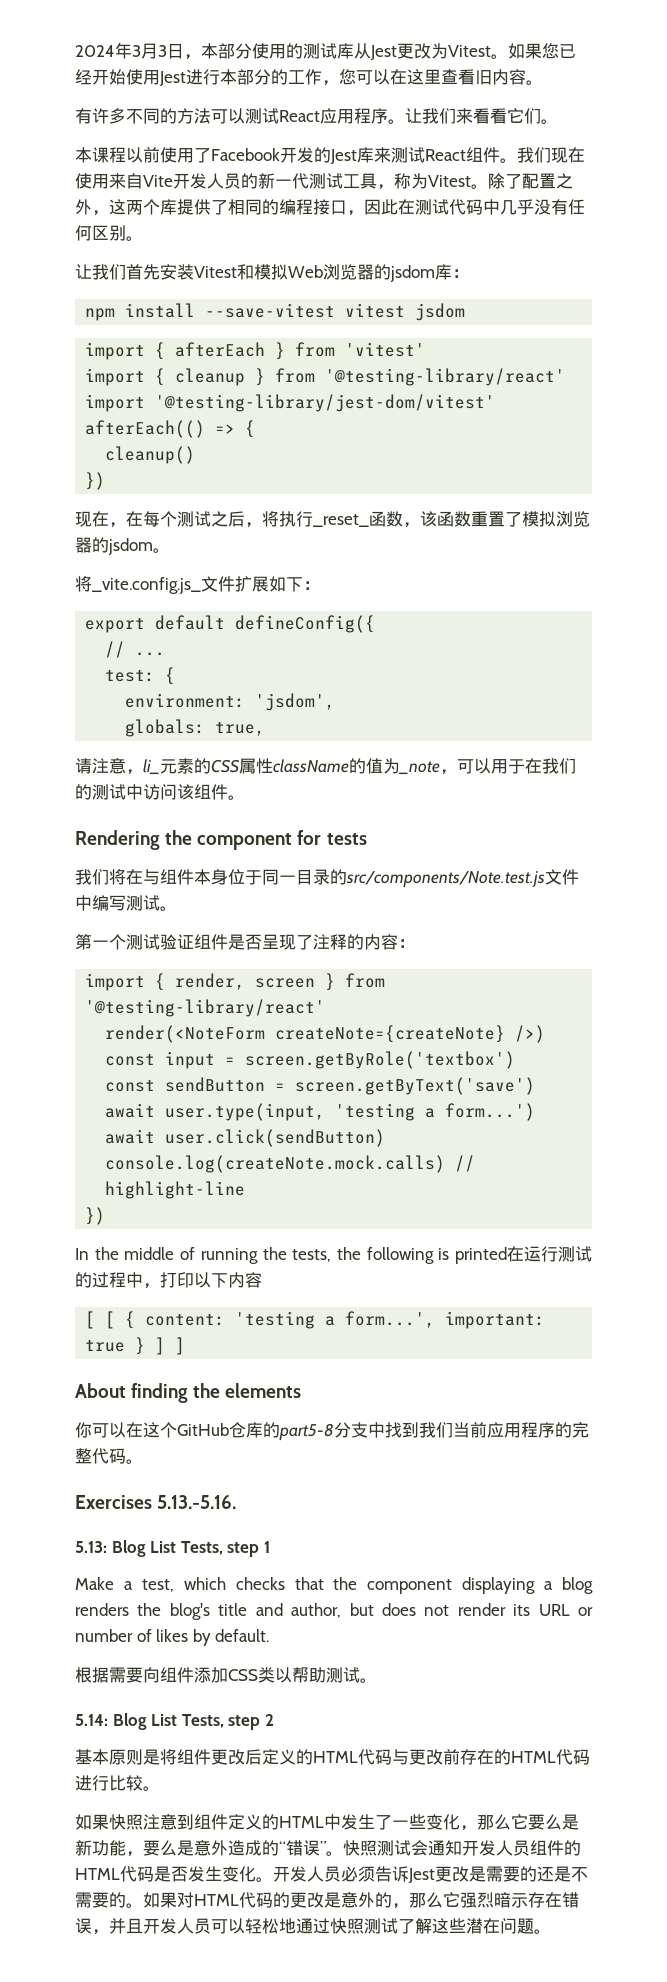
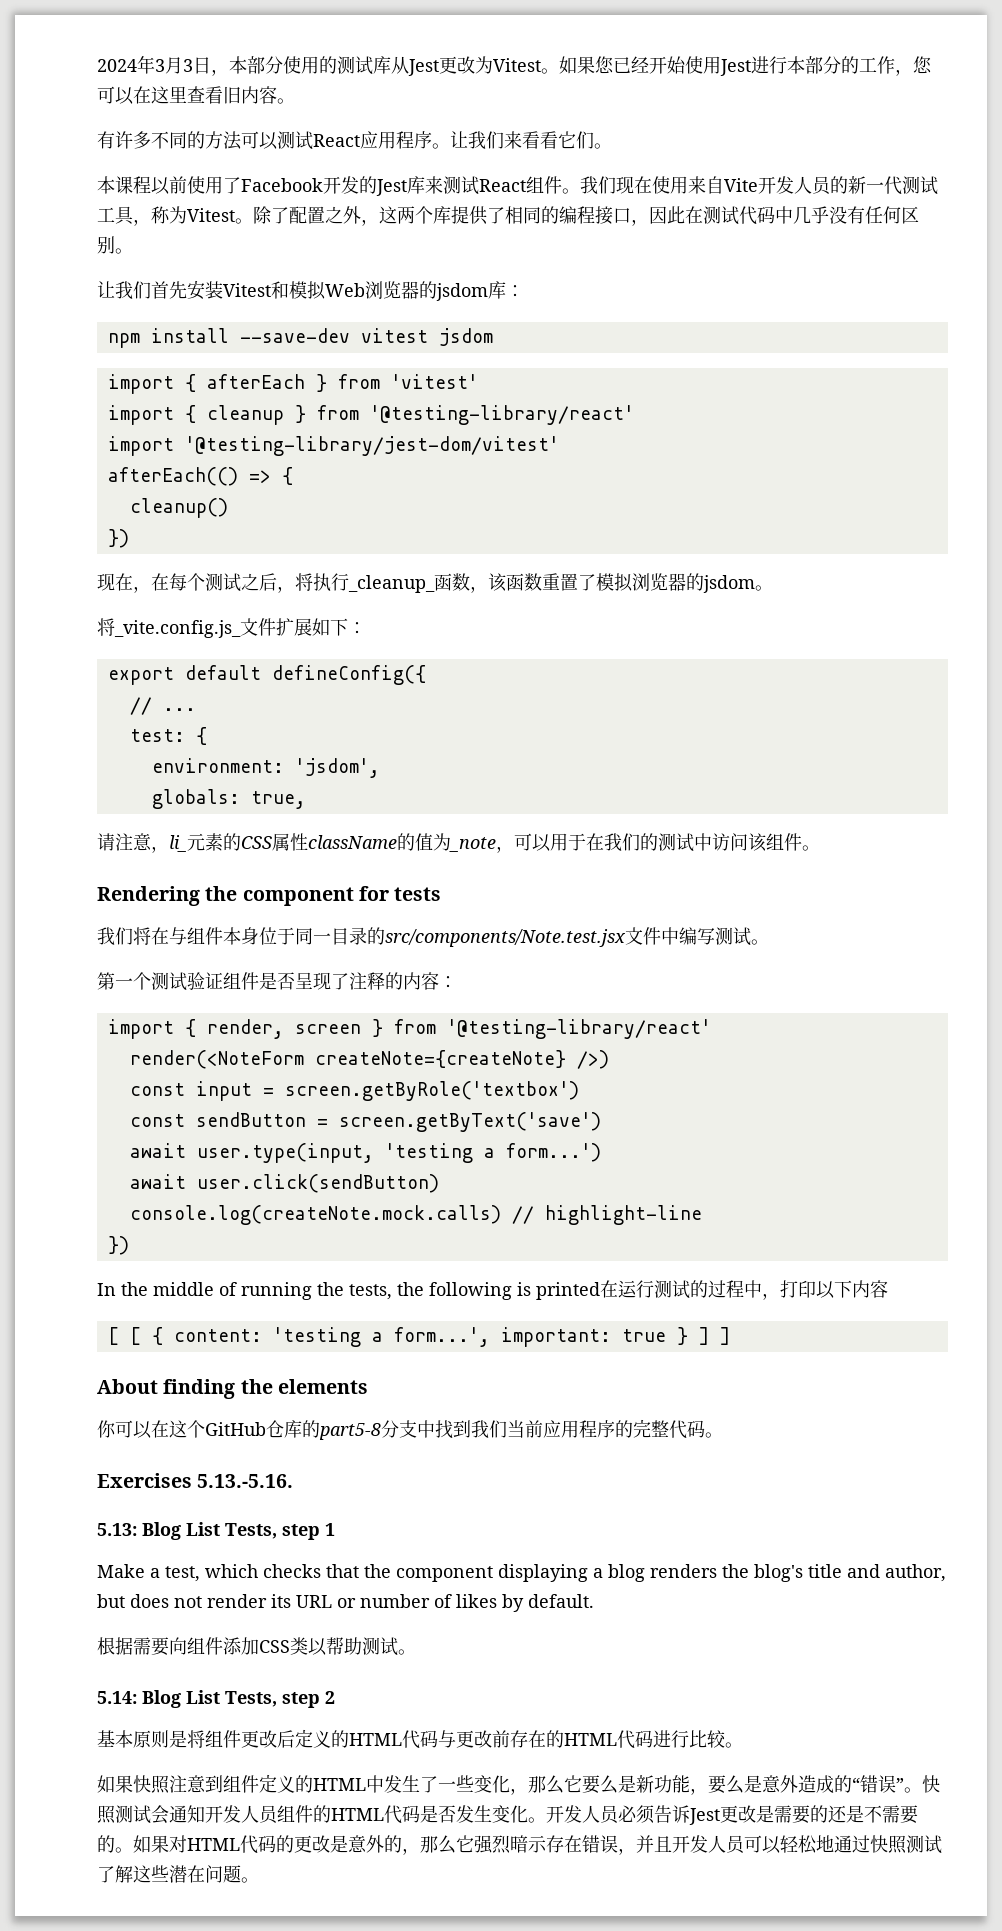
- npm install --save-vitest vitest jsdom
+ npm install --save-dev vitest jsdom
- 现在，在每个测试之后，将执行_reset_函数，该函数重置了模拟浏览器的jsdom。
+ 现在，在每个测试之后，将执行_cleanup_函数，该函数重置了模拟浏览器的jsdom。
- 我们将在与组件本身位于同一目录的src/components/Note.test.js文件中编写测试。
+ 我们将在与组件本身位于同一目录的src/components/Note.test.jsx文件中编写测试。

